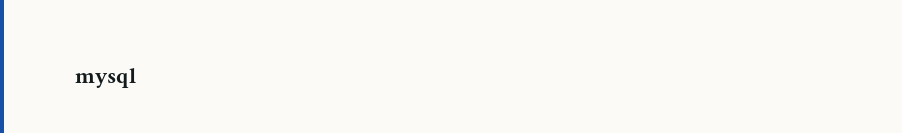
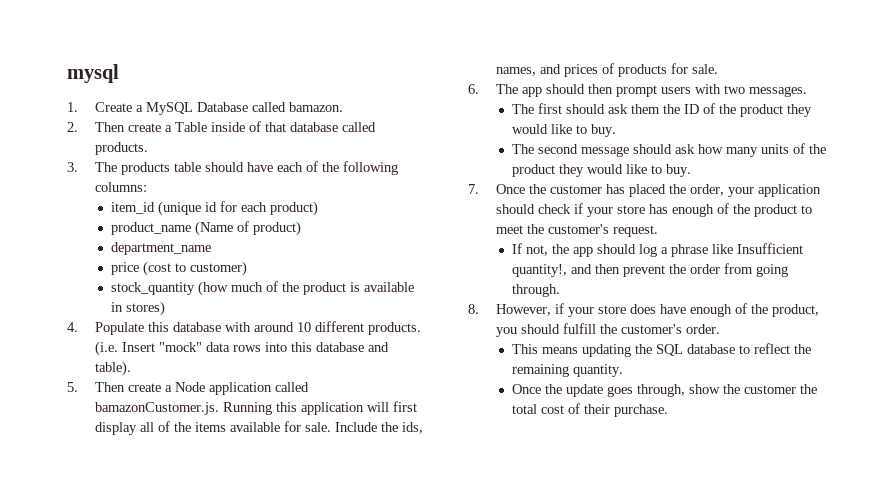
+ 1. Create a MySQL Database called bamazon.
+ 2. Then create a Table inside of that database called products.
+ 3. The products table should have each of the following columns:
+ item_id (unique id for each product)
+ product_name (Name of product)
+ department_name
+ price (cost to customer)
+ stock_quantity (how much of the product is available in stores)
+ 4. Populate this database with around 10 different products. (i.e. Insert "mock" data rows into this database and table).
+ 5. Then create a Node application called bamazonCustomer.js. Running this application will first display all of the items available for sale. Include the ids, names, and prices of products for sale.
+ 6. The app should then prompt users with two messages.
+ The first should ask them the ID of the product they would like to buy.
+ The second message should ask how many units of the product they would like to buy.
+ 7. Once the customer has placed the order, your application should check if your store has enough of the product to meet the customer's request.
+ If not, the app should log a phrase like Insufficient quantity!, and then prevent the order from going through.
+ 8. However, if your store does have enough of the product, you should fulfill the customer's order.
+ This means updating the SQL database to reflect the remaining quantity.
+ Once the update goes through, show the customer the total cost of their purchase.

